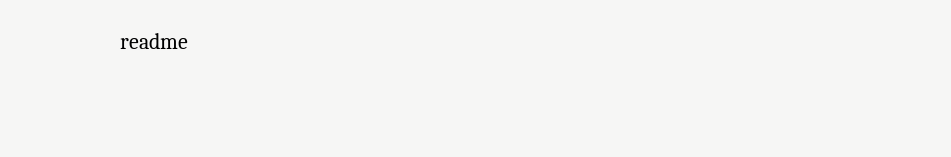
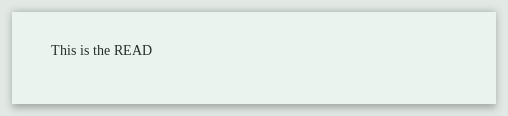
- readme
+ This is the READ

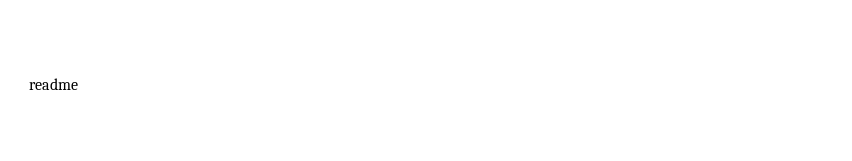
- This is the READ
+ readme

